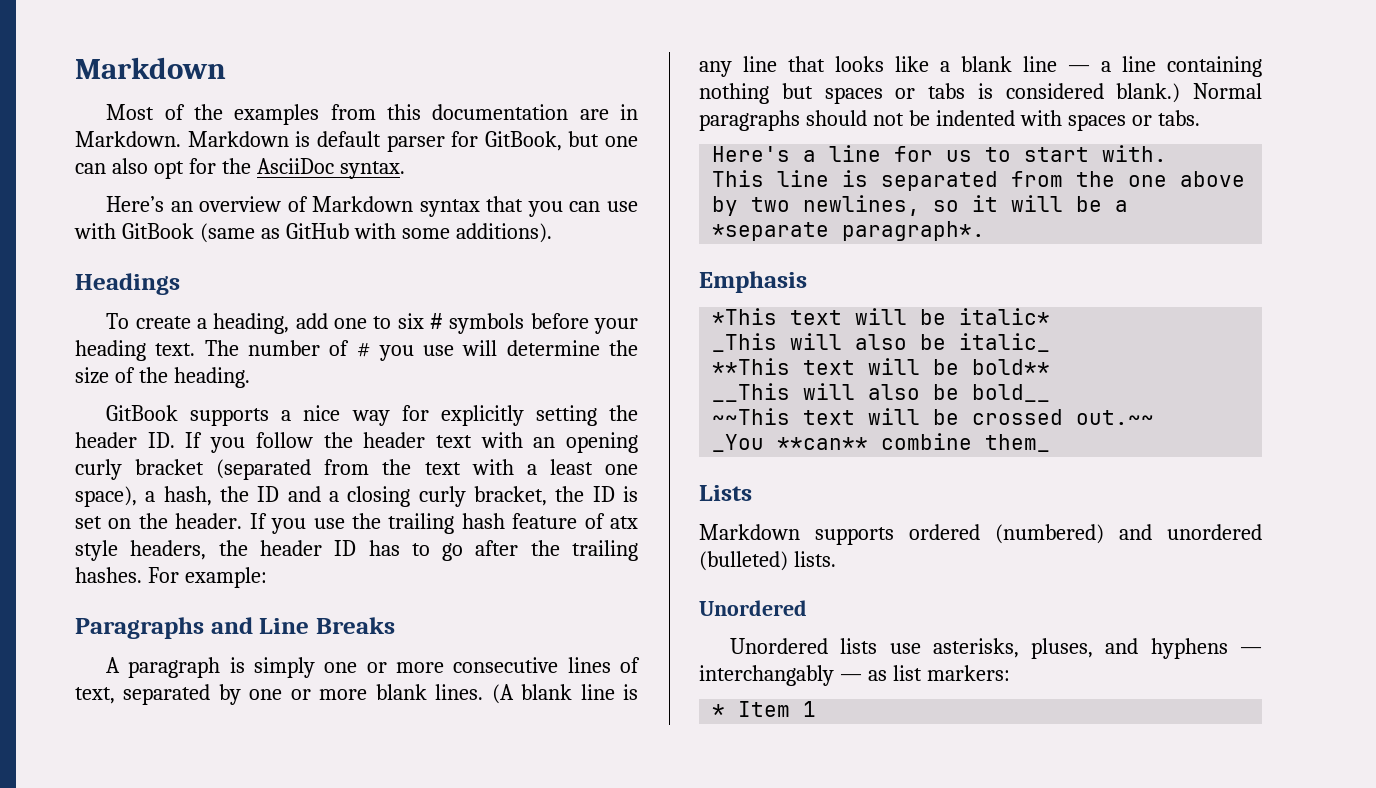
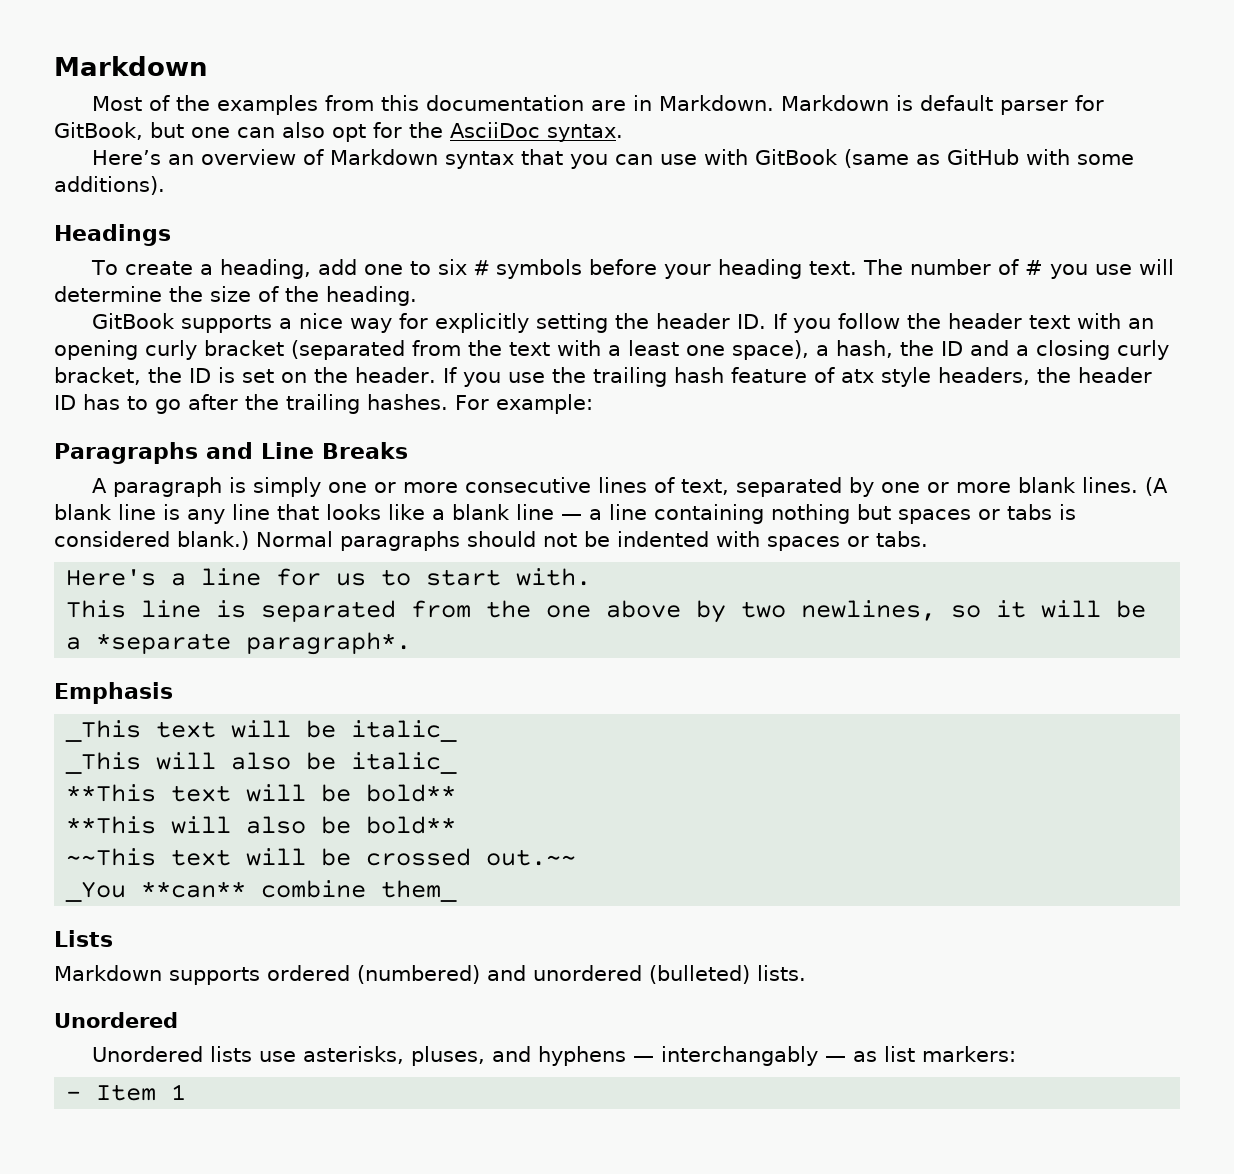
- *This text will be italic*
+ _This text will be italic_
- __This will also be bold__
+ **This will also be bold**
- * Item 1
+ - Item 1

